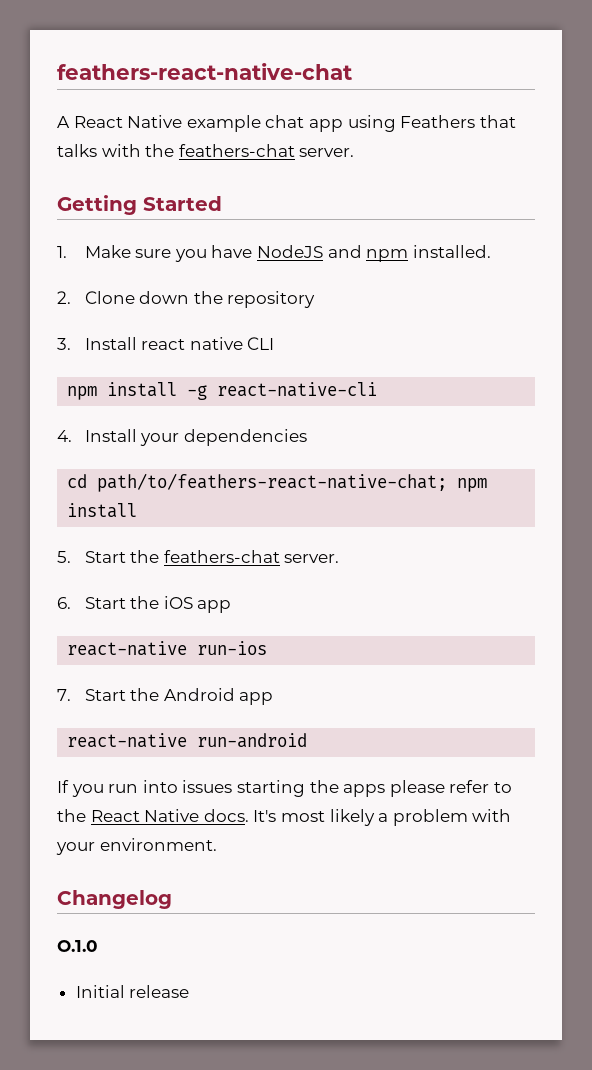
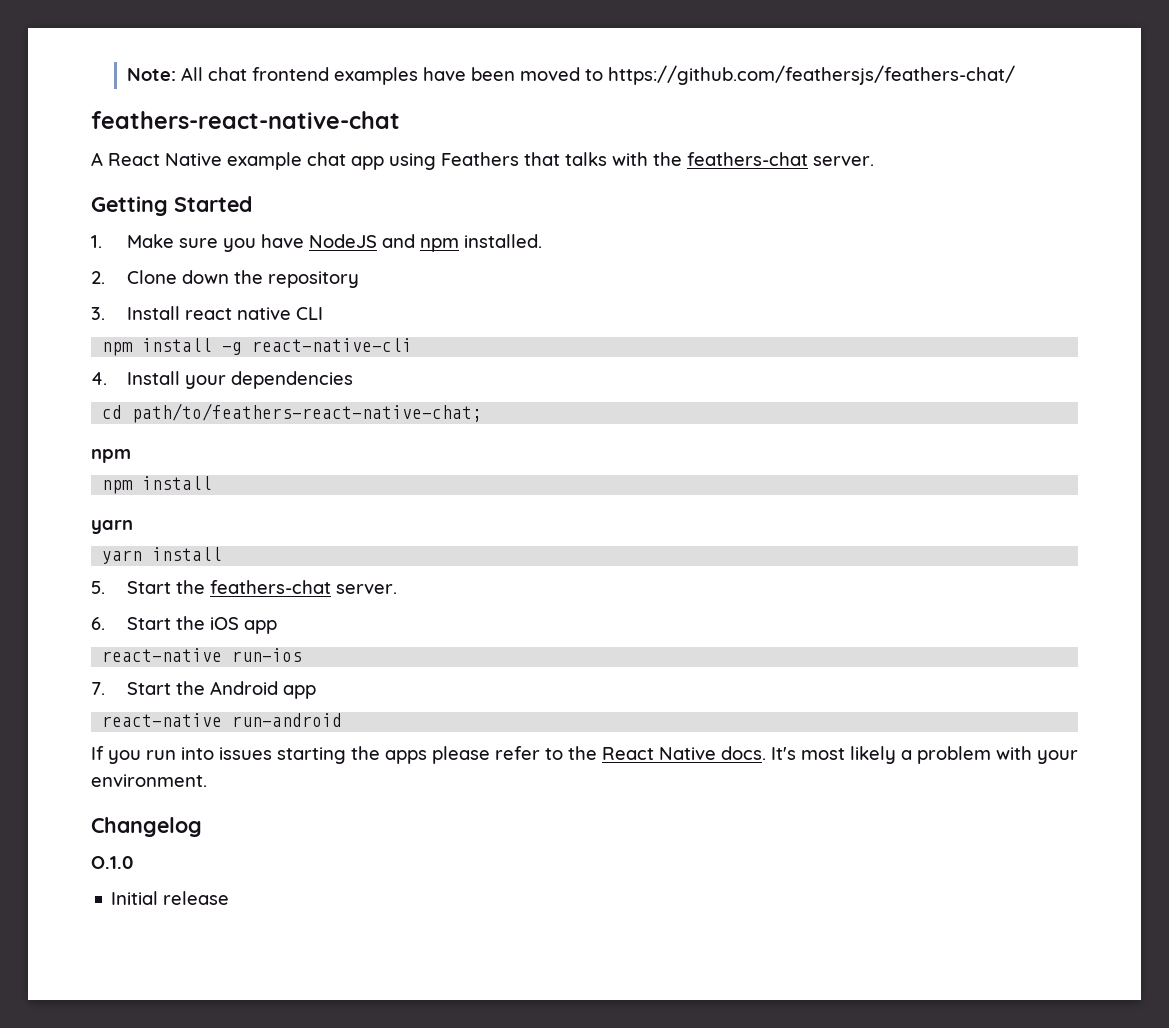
+ Note: All chat frontend examples have been moved to https://github.com/feathersjs/feathers-chat/
- cd path/to/feathers-react-native-chat; npm install
+ cd path/to/feathers-react-native-chat;
+ npm
+ npm install
+ yarn
+ yarn install

